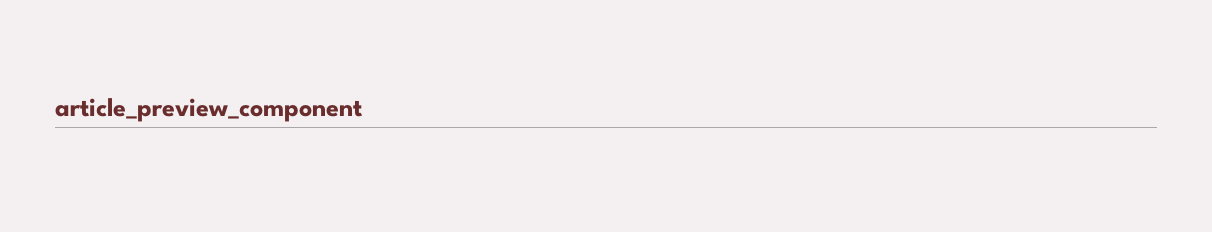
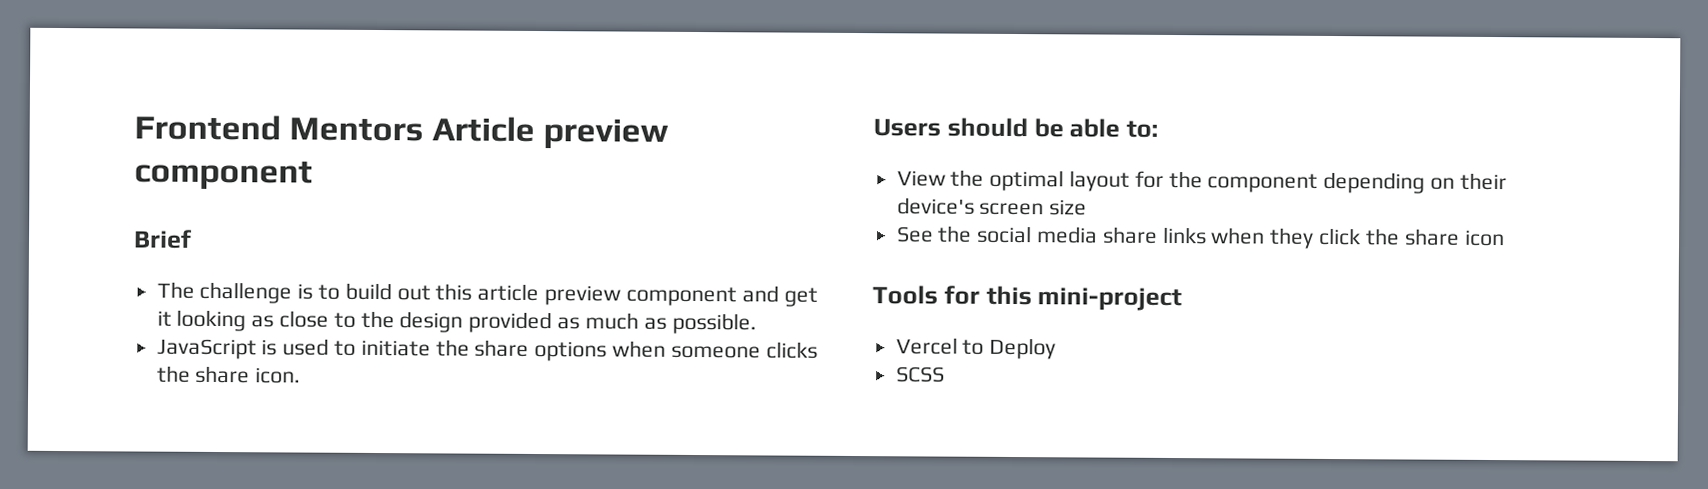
- article_preview_component
+ Frontend Mentors Article preview component
+ Brief
+ The challenge is to build out this article preview component and get it looking as close to the design provided as much as possible.
+ JavaScript is used to initiate the share options when someone clicks the share icon.
+ Users should be able to:
+ View the optimal layout for the component depending on their device's screen size
+ See the social media share links when they click the share icon
+ Tools for this mini-project
+ Vercel to Deploy
+ SCSS

